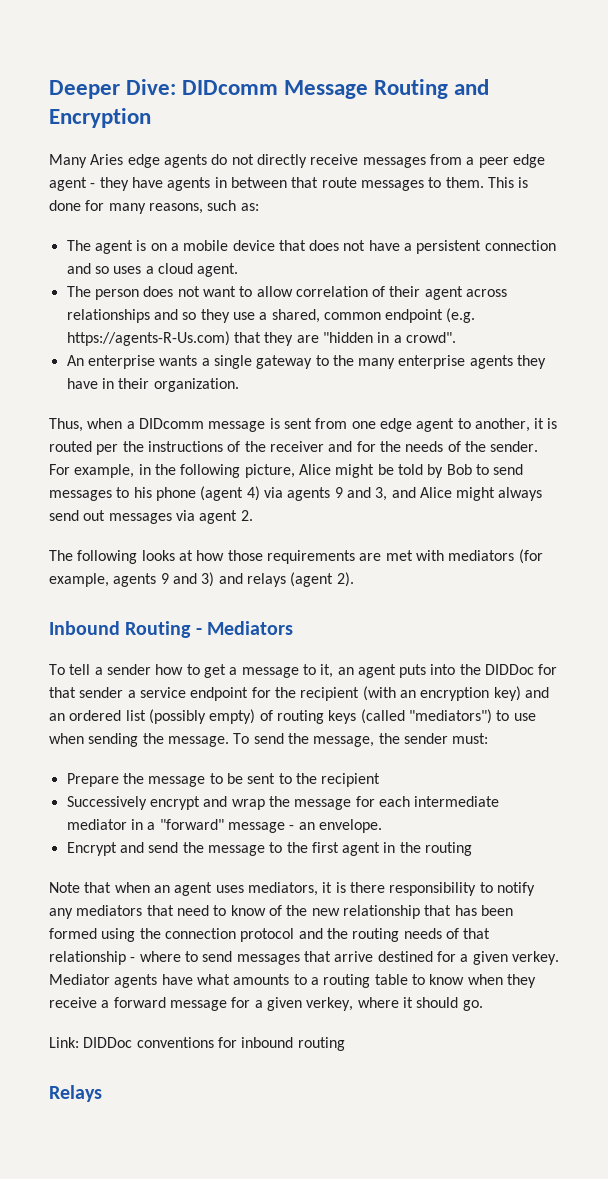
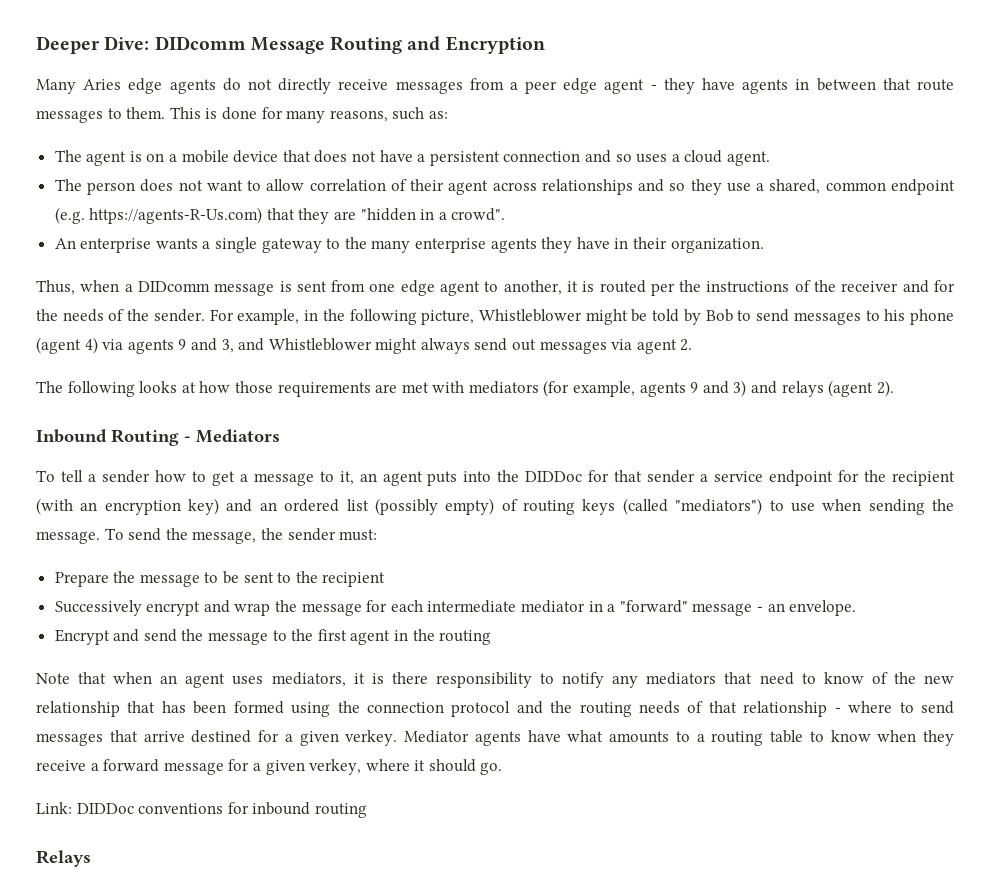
- For example, in the following picture, Alice might be told by Bob to send messages to his phone (agent 4) via agents 9 and 3, and Alice might always send out messages via agent 2.
+ For example, in the following picture, Whistleblower might be told by Bob to send messages to his phone (agent 4) via agents 9 and 3, and Whistleblower might always send out messages via agent 2.

